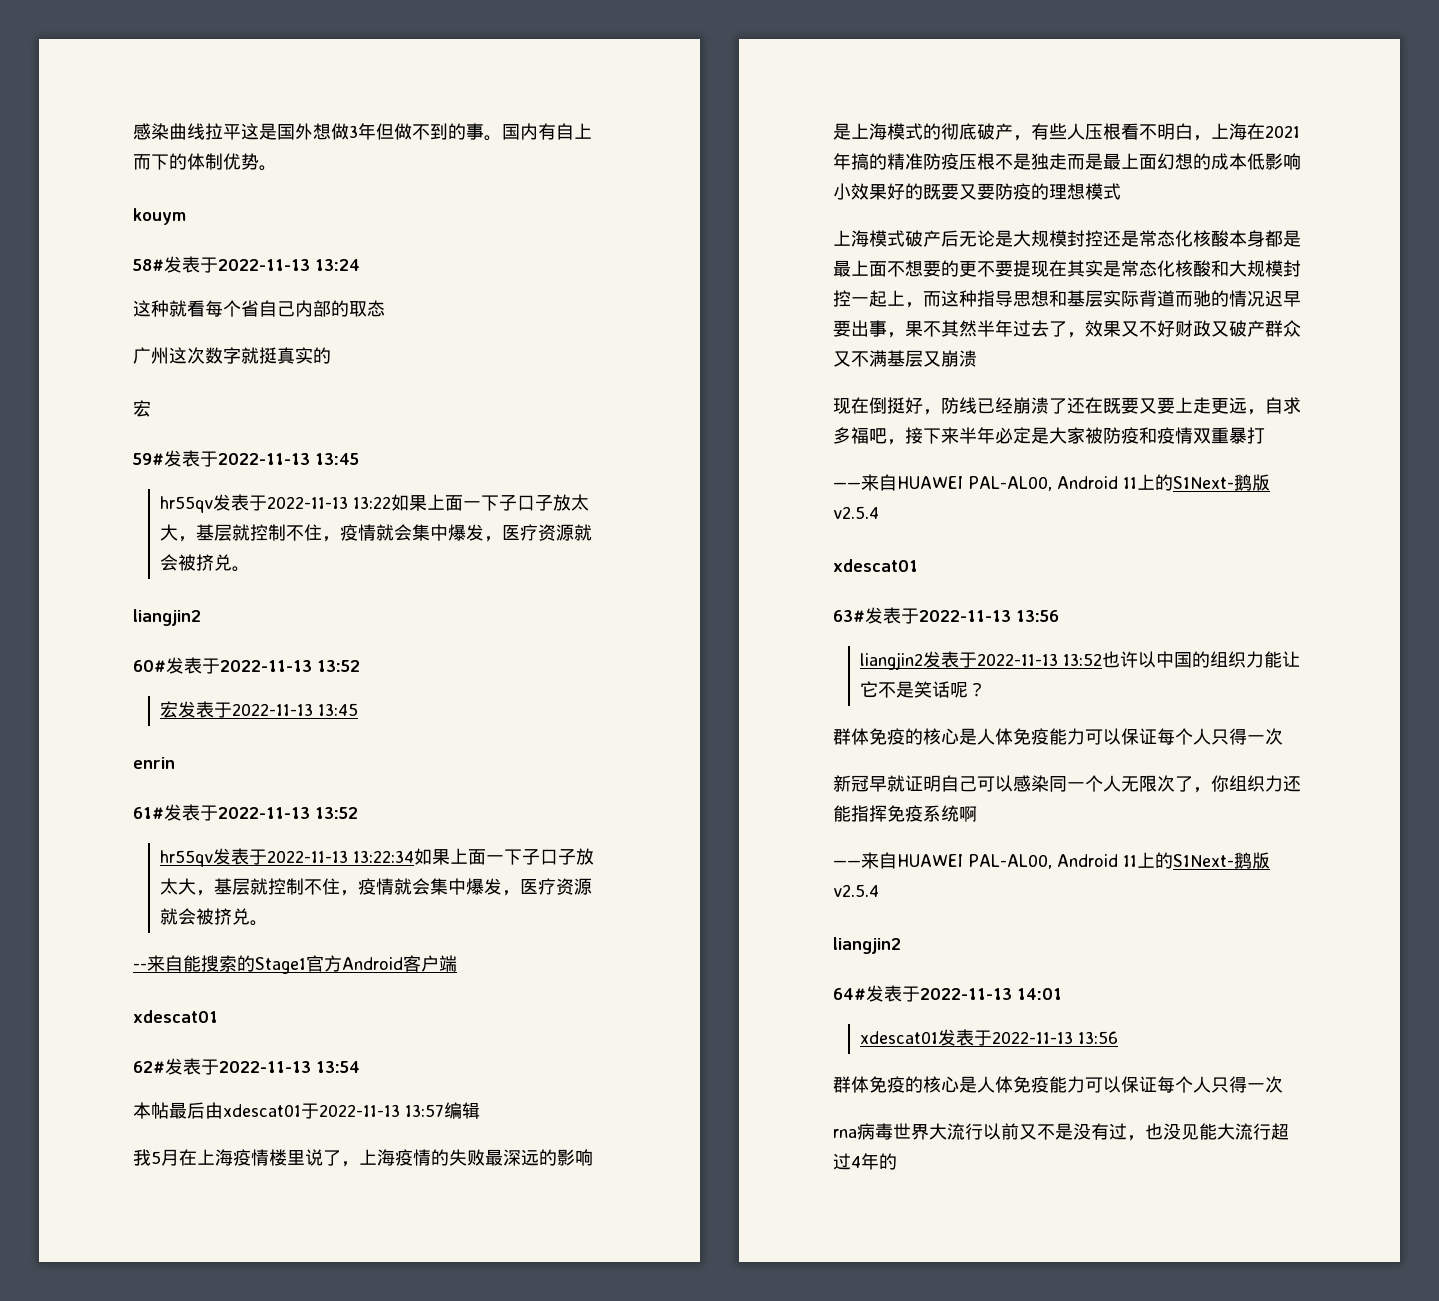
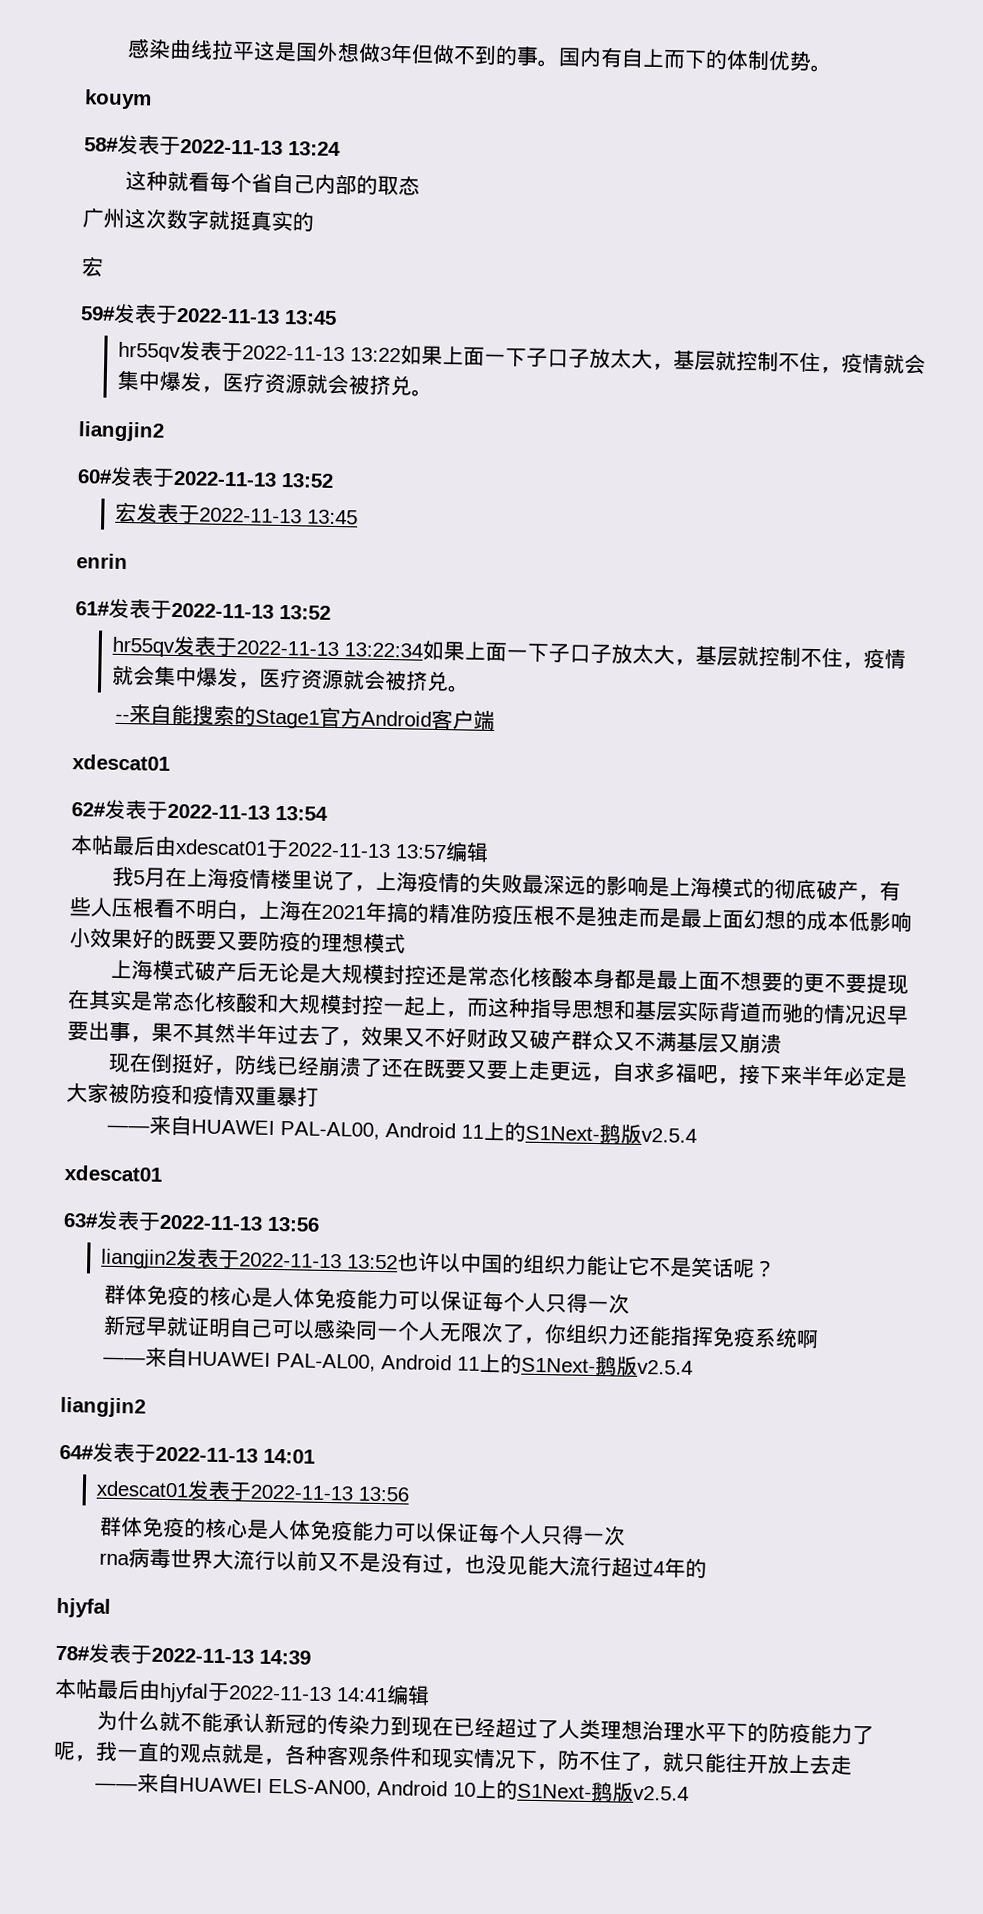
  rna病毒世界大流行以前又不是没有过，也没见能大流行超过4年的
+ hjyfal
+ 78#发表于2022-11-13 14:39
+ 本帖最后由hjyfal于2022-11-13 14:41编辑
+ 为什么就不能承认新冠的传染力到现在已经超过了人类理想治理水平下的防疫能力了呢，我一直的观点就是，各种客观条件和现实情况下，防不住了，就只能往开放上去走
+ ——来自HUAWEI ELS-AN00, Android 10上的S1Next-鹅版v2.5.4

